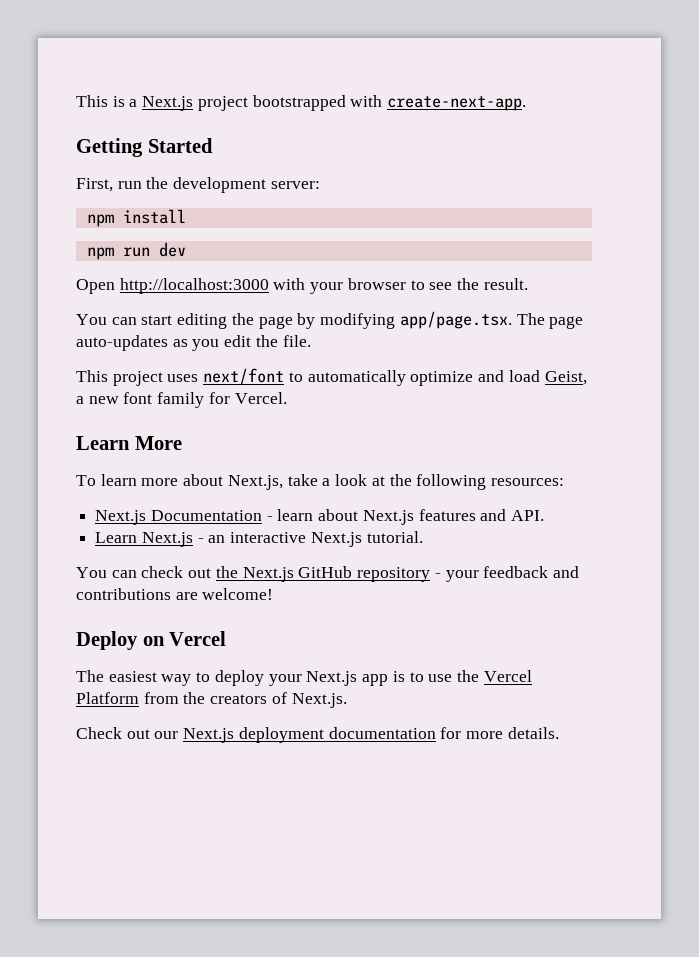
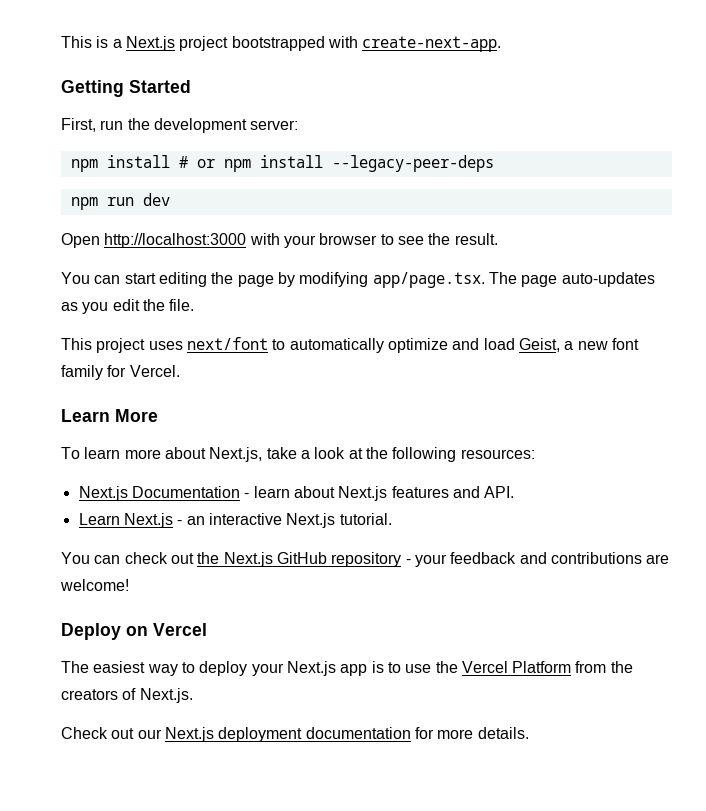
- npm install
+ npm install # or npm install --legacy-peer-deps

